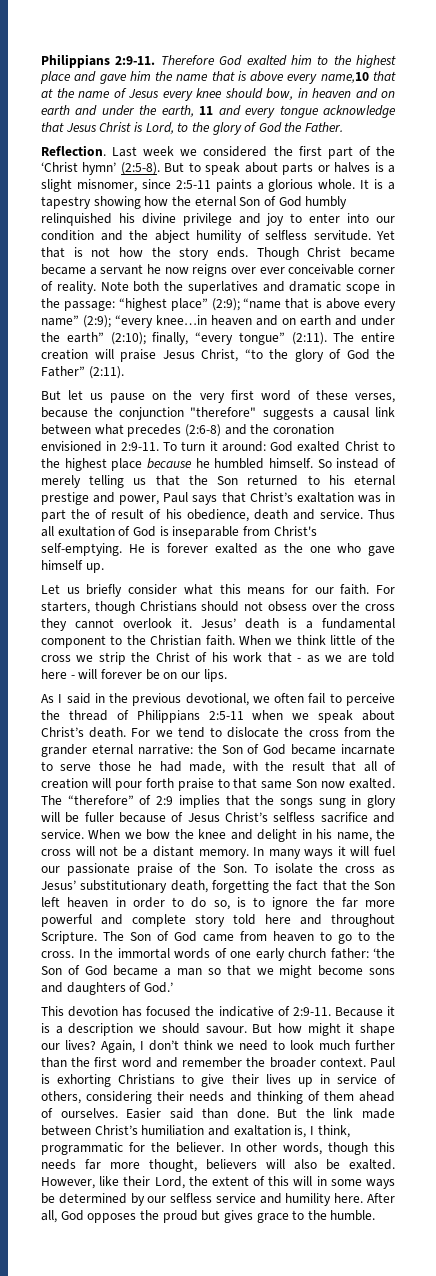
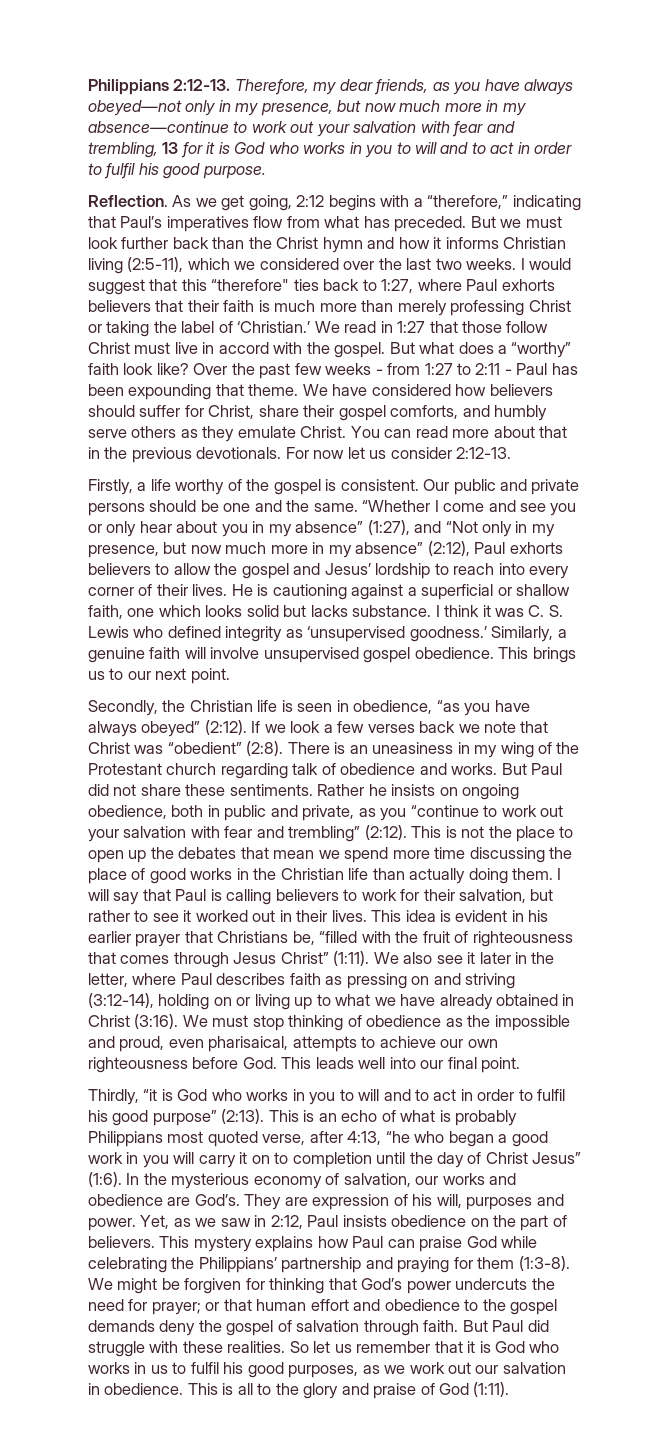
- Philippians 2:9-11. Therefore God exalted him to the highest place and gave him the name that is above every name,10 that at the name of Jesus every knee should bow, in heaven and on earth and under the earth, 11 and every tongue acknowledge that Jesus Christ is Lord, to the glory of God the Father.
- Reflection. Last week we considered the first part of the ‘Christ hymn’ (2:5-8). But to speak about parts or halves is a slight misnomer, since 2:5-11 paints a glorious whole. It is a tapestry showing how the eternal Son of God humbly relinquished his divine privilege and joy to enter into our condition and the abject humility of selfless servitude. Yet that is not how the story ends. Though Christ became became a servant he now reigns over ever conceivable corner of reality. Note both the superlatives and dramatic scope in the passage: “highest place” (2:9); “name that is above every name” (2:9); “every knee…in heaven and on earth and under the earth” (2:10); finally, “every tongue” (2:11). The entire creation will praise Jesus Christ, “to the glory of God the Father” (2:11).
- But let us pause on the very first word of these verses, because the conjunction "therefore" suggests a causal link between what precedes (2:6-8) and the coronation envisioned in 2:9-11. To turn it around: God exalted Christ to the highest place because he humbled himself. So instead of merely telling us that the Son returned to his eternal prestige and power, Paul says that Christ’s exaltation was in part the of result of his obedience, death and service. Thus all exultation of God is inseparable from Christ's self-emptying. He is forever exalted as the one who gave himself up.
- Let us briefly consider what this means for our faith. For starters, though Christians should not obsess over the cross they cannot overlook it. Jesus’ death is a fundamental component to the Christian faith. When we think little of the cross we strip the Christ of his work that - as we are told here - will forever be on our lips.
- As I said in the previous devotional, we often fail to perceive the thread of Philippians 2:5-11 when we speak about Christ’s death. For we tend to dislocate the cross from the grander eternal narrative: the Son of God became incarnate to serve those he had made, with the result that all of creation will pour forth praise to that same Son now exalted. The “therefore” of 2:9 implies that the songs sung in glory will be fuller because of Jesus Christ’s selfless sacrifice and service. When we bow the knee and delight in his name, the cross will not be a distant memory. In many ways it will fuel our passionate praise of the Son. To isolate the cross as Jesus’ substitutionary death, forgetting the fact that the Son left heaven in order to do so, is to ignore the far more powerful and complete story told here and throughout Scripture. The Son of God came from heaven to go to the cross. In the immortal words of one early church father: ‘the Son of God became a man so that we might become sons and daughters of God.’
- This devotion has focused the indicative of 2:9-11. Because it is a description we should savour. But how might it shape our lives? Again, I don’t think we need to look much further than the first word and remember the broader context. Paul is exhorting Christians to give their lives up in service of others, considering their needs and thinking of them ahead of ourselves. Easier said than done. But the link made between Christ’s humiliation and exaltation is, I think, programmatic for the believer. In other words, though this needs far more thought, believers will also be exalted. However, like their Lord, the extent of this will in some ways be determined by our selfless service and humility here. After all, God opposes the proud but gives grace to the humble.
+ Philippians 2:12-13. Therefore, my dear friends, as you have always obeyed—not only in my presence, but now much more in my absence—continue to work out your salvation with fear and trembling, 13 for it is God who works in you to will and to act in order to fulfil his good purpose.
+ Reflection. As we get going, 2:12 begins with a “therefore,” indicating that Paul’s imperatives flow from what has preceded. But we must look further back than the Christ hymn and how it informs Christian living (2:5-11), which we considered over the last two weeks. I would suggest that this “therefore" ties back to 1:27, where Paul exhorts believers that their faith is much more than merely professing Christ or taking the label of ‘Christian.’ We read in 1:27 that those follow Christ must live in accord with the gospel. But what does a “worthy” faith look like? Over the past few weeks - from 1:27 to 2:11 - Paul has been expounding that theme. We have considered how believers should suffer for Christ, share their gospel comforts, and humbly serve others as they emulate Christ. You can read more about that in the previous devotionals. For now let us consider 2:12-13.
+ Firstly, a life worthy of the gospel is consistent. Our public and private persons should be one and the same. “Whether I come and see you or only hear about you in my absence” (1:27), and “Not only in my presence, but now much more in my absence” (2:12), Paul exhorts believers to allow the gospel and Jesus’ lordship to reach into every corner of their lives. He is cautioning against a superficial or shallow faith, one which looks solid but lacks substance. I think it was C. S. Lewis who defined integrity as ‘unsupervised goodness.’ Similarly, a genuine faith will involve unsupervised gospel obedience. This brings us to our next point.
+ Secondly, the Christian life is seen in obedience, “as you have always obeyed” (2:12). If we look a few verses back we note that Christ was “obedient” (2:8). There is an uneasiness in my wing of the Protestant church regarding talk of obedience and works. But Paul did not share these sentiments. Rather he insists on ongoing obedience, both in public and private, as you “continue to work out your salvation with fear and trembling” (2:12). This is not the place to open up the debates that mean we spend more time discussing the place of good works in the Christian life than actually doing them. I will say that Paul is calling believers to work for their salvation, but rather to see it worked out in their lives. This idea is evident in his earlier prayer that Christians be, “filled with the fruit of righteousness that comes through Jesus Christ” (1:11). We also see it later in the letter, where Paul describes faith as pressing on and striving (3:12-14), holding on or living up to what we have already obtained in Christ (3:16). We must stop thinking of obedience as the impossible and proud, even pharisaical, attempts to achieve our own righteousness before God. This leads well into our final point.
+ Thirdly, “it is God who works in you to will and to act in order to fulfil his good purpose” (2:13). This is an echo of what is probably Philippians most quoted verse, after 4:13, “he who began a good work in you will carry it on to completion until the day of Christ Jesus” (1:6). In the mysterious economy of salvation, our works and obedience are God’s. They are expression of his will, purposes and power. Yet, as we saw in 2:12, Paul insists obedience on the part of believers. This mystery explains how Paul can praise God while celebrating the Philippians’ partnership and praying for them (1:3-8). We might be forgiven for thinking that God’s power undercuts the need for prayer; or that human effort and obedience to the gospel demands deny the gospel of salvation through faith. But Paul did struggle with these realities. So let us remember that it is God who works in us to fulfil his good purposes, as we work out our salvation in obedience. This is all to the glory and praise of God (1:11).

